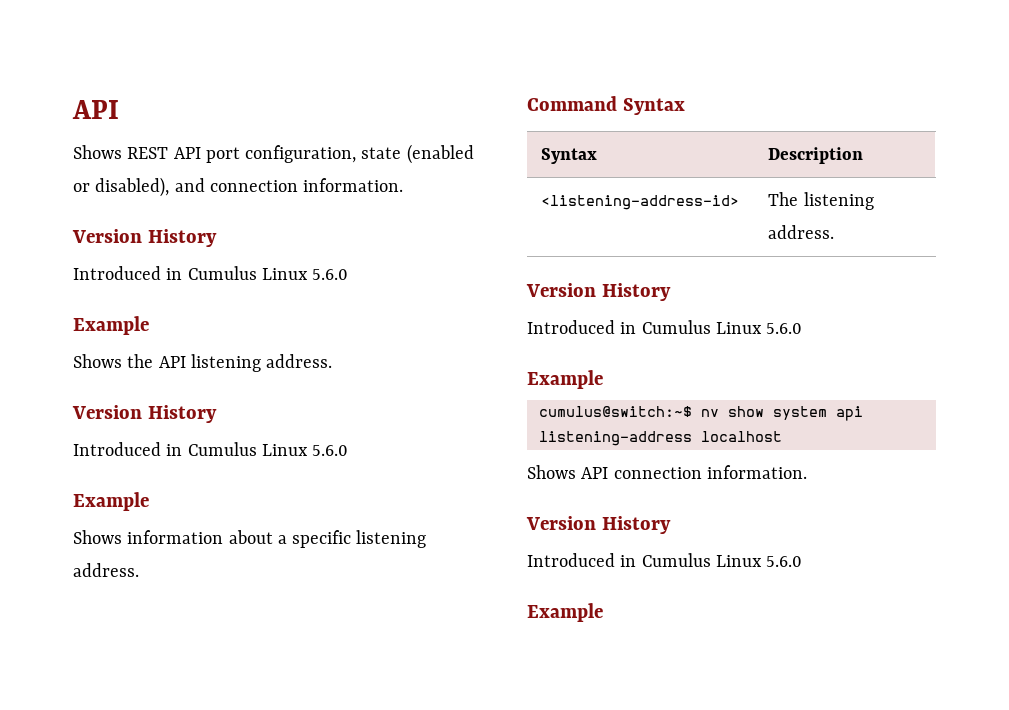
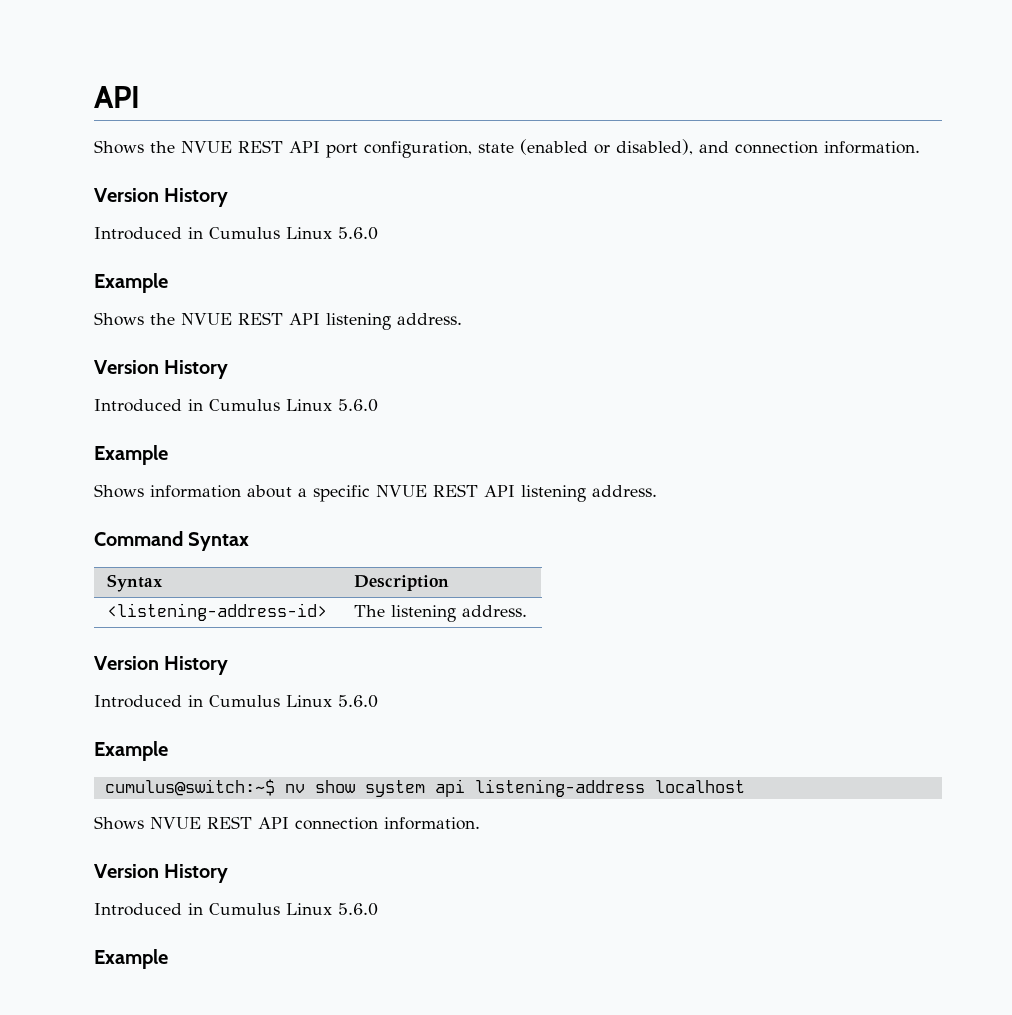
- Shows REST API port configuration, state (enabled or disabled), and connection information.
+ Shows the NVUE REST API port configuration, state (enabled or disabled), and connection information.
- Shows the API listening address.
+ Shows the NVUE REST API listening address.
- Shows information about a specific listening address.
+ Shows information about a specific NVUE REST API listening address.
- Shows API connection information.
+ Shows NVUE REST API connection information.

